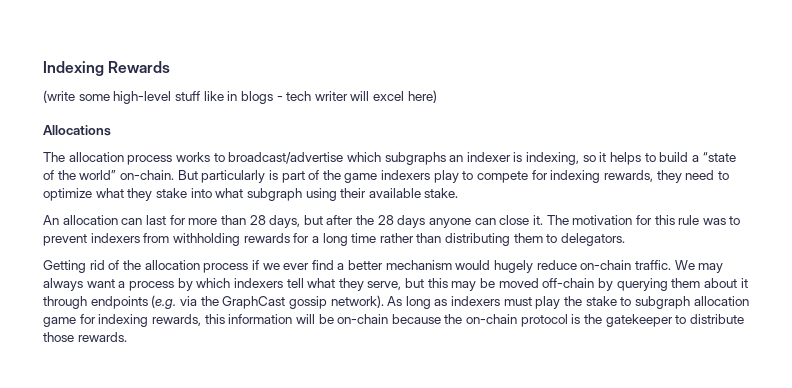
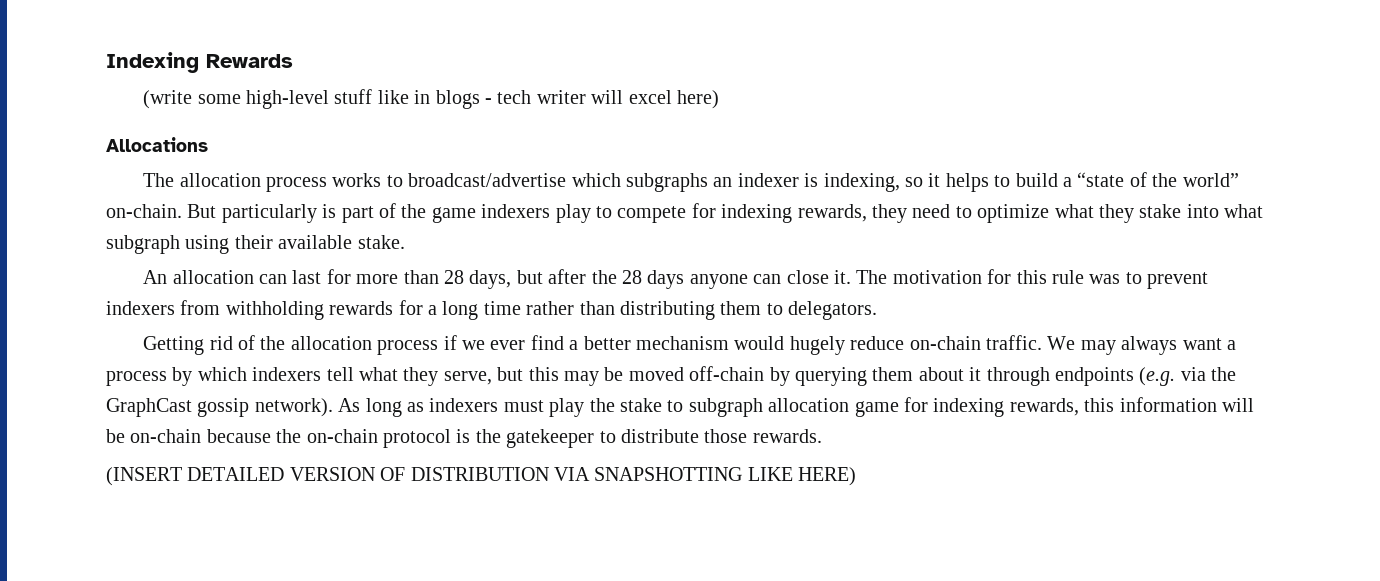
+ (INSERT DETAILED VERSION OF DISTRIBUTION VIA SNAPSHOTTING LIKE HERE)

